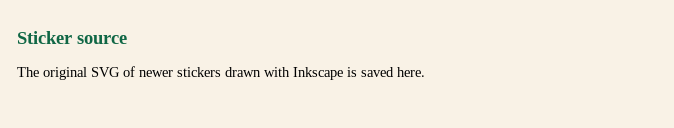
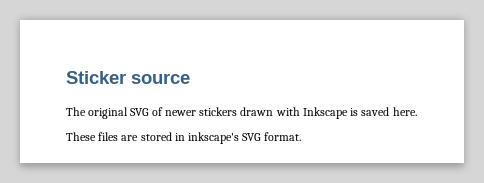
+ These files are stored in inkscape's SVG format.

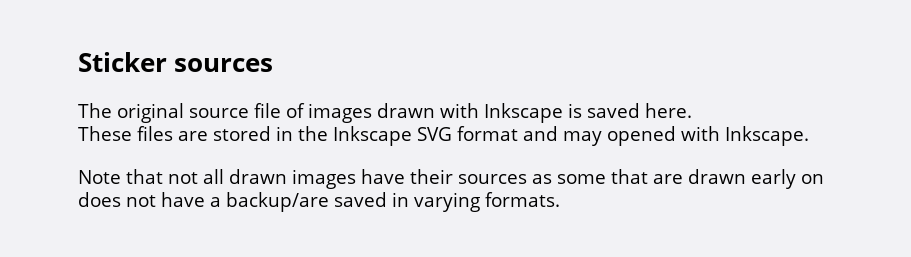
- Sticker source
+ Sticker sources
- The original SVG of newer stickers drawn with Inkscape is saved here.
+ The original source file of images drawn with Inkscape is saved here.
- These files are stored in inkscape's SVG format.
+ These files are stored in the Inkscape SVG format and may opened with Inkscape.
+ Note that not all drawn images have their sources as some that are drawn early on does not have a backup/are saved in varying formats.

